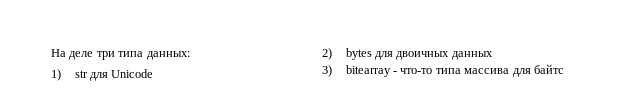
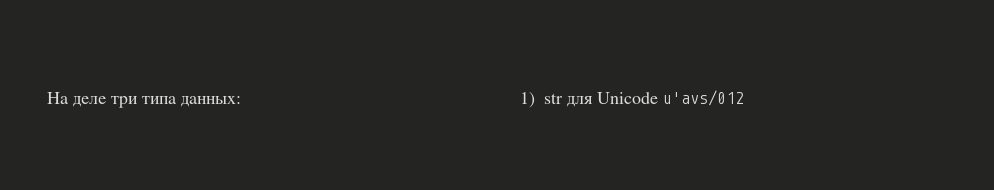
- 1) str для Unicode
- 2) bytes для двоичных данных
- 3) bitearray - что-то типа массива для байтс
+ 1) str для Unicode u'avs/012

